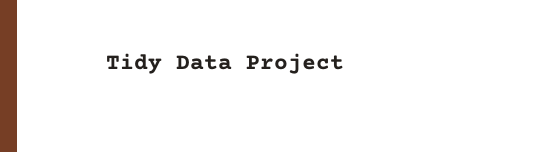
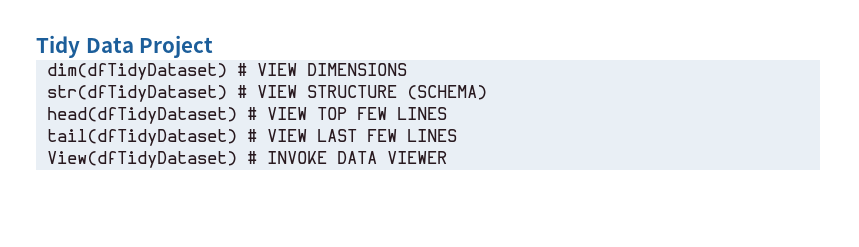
+ dim(dfTidyDataset) # VIEW DIMENSIONS
+ str(dfTidyDataset) # VIEW STRUCTURE (SCHEMA)
+ head(dfTidyDataset) # VIEW TOP FEW LINES
+ tail(dfTidyDataset) # VIEW LAST FEW LINES
+ View(dfTidyDataset) # INVOKE DATA VIEWER

